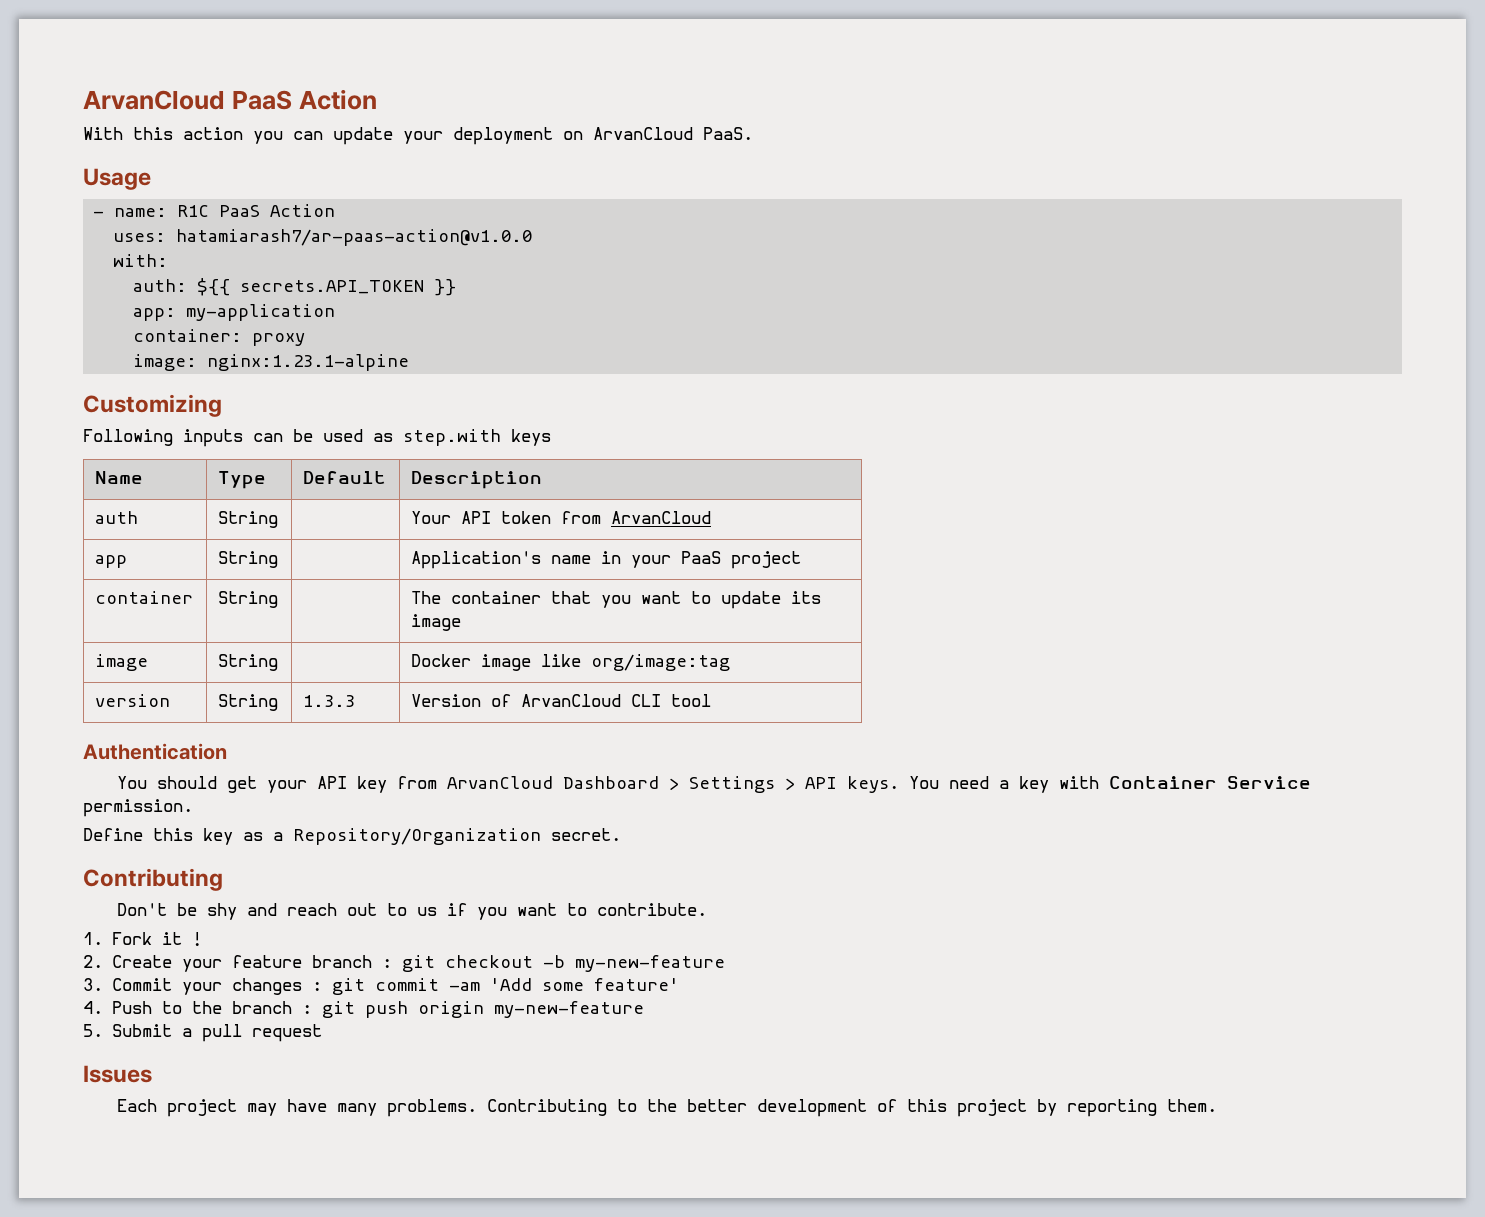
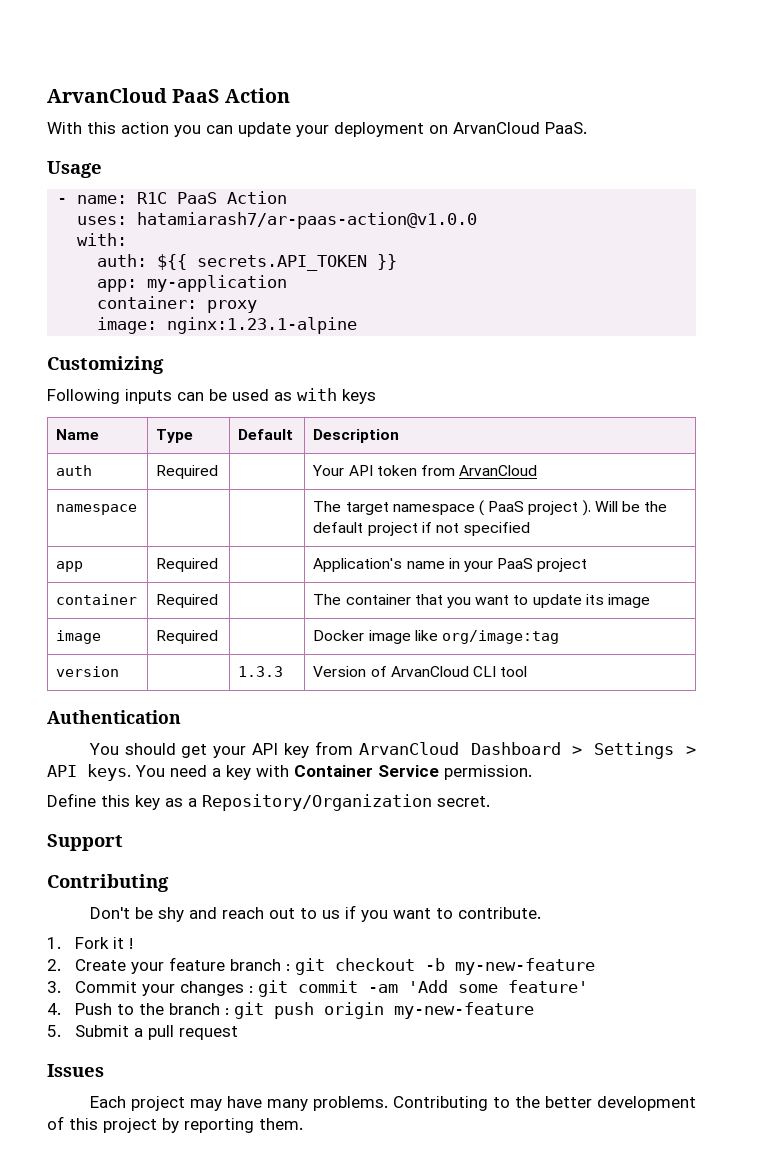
- Following inputs can be used as step.with keys
+ Following inputs can be used as with keys
- auth | String | | Your API token from ArvanCloud
+ auth | Required | | Your API token from ArvanCloud
+ namespace | | | The target namespace ( PaaS project ). Will be the default project if not specified
- app | String | | Application's name in your PaaS project
+ app | Required | | Application's name in your PaaS project
- container | String | | The container that you want to update its image
+ container | Required | | The container that you want to update its image
- image | String | | Docker image like org/image:tag
+ image | Required | | Docker image like org/image:tag
- version | String | 1.3.3 | Version of ArvanCloud CLI tool
+ version | | 1.3.3 | Version of ArvanCloud CLI tool
+ Support

